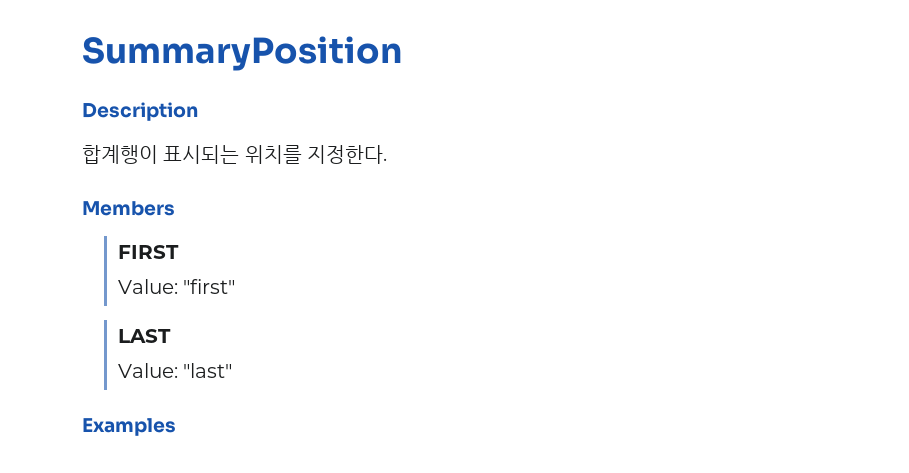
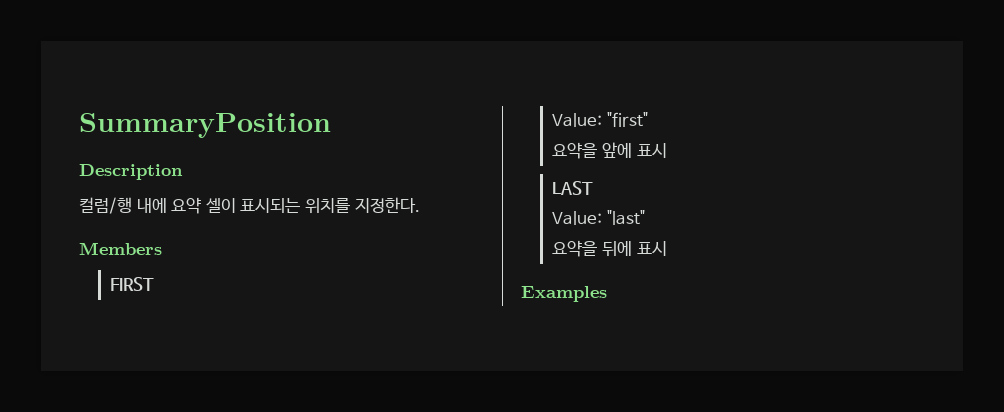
- 합계행이 표시되는 위치를 지정한다.
+ 컬럼/행 내에 요약 셀이 표시되는 위치를 지정한다.
+ 요약을 앞에 표시
+ 요약을 뒤에 표시

